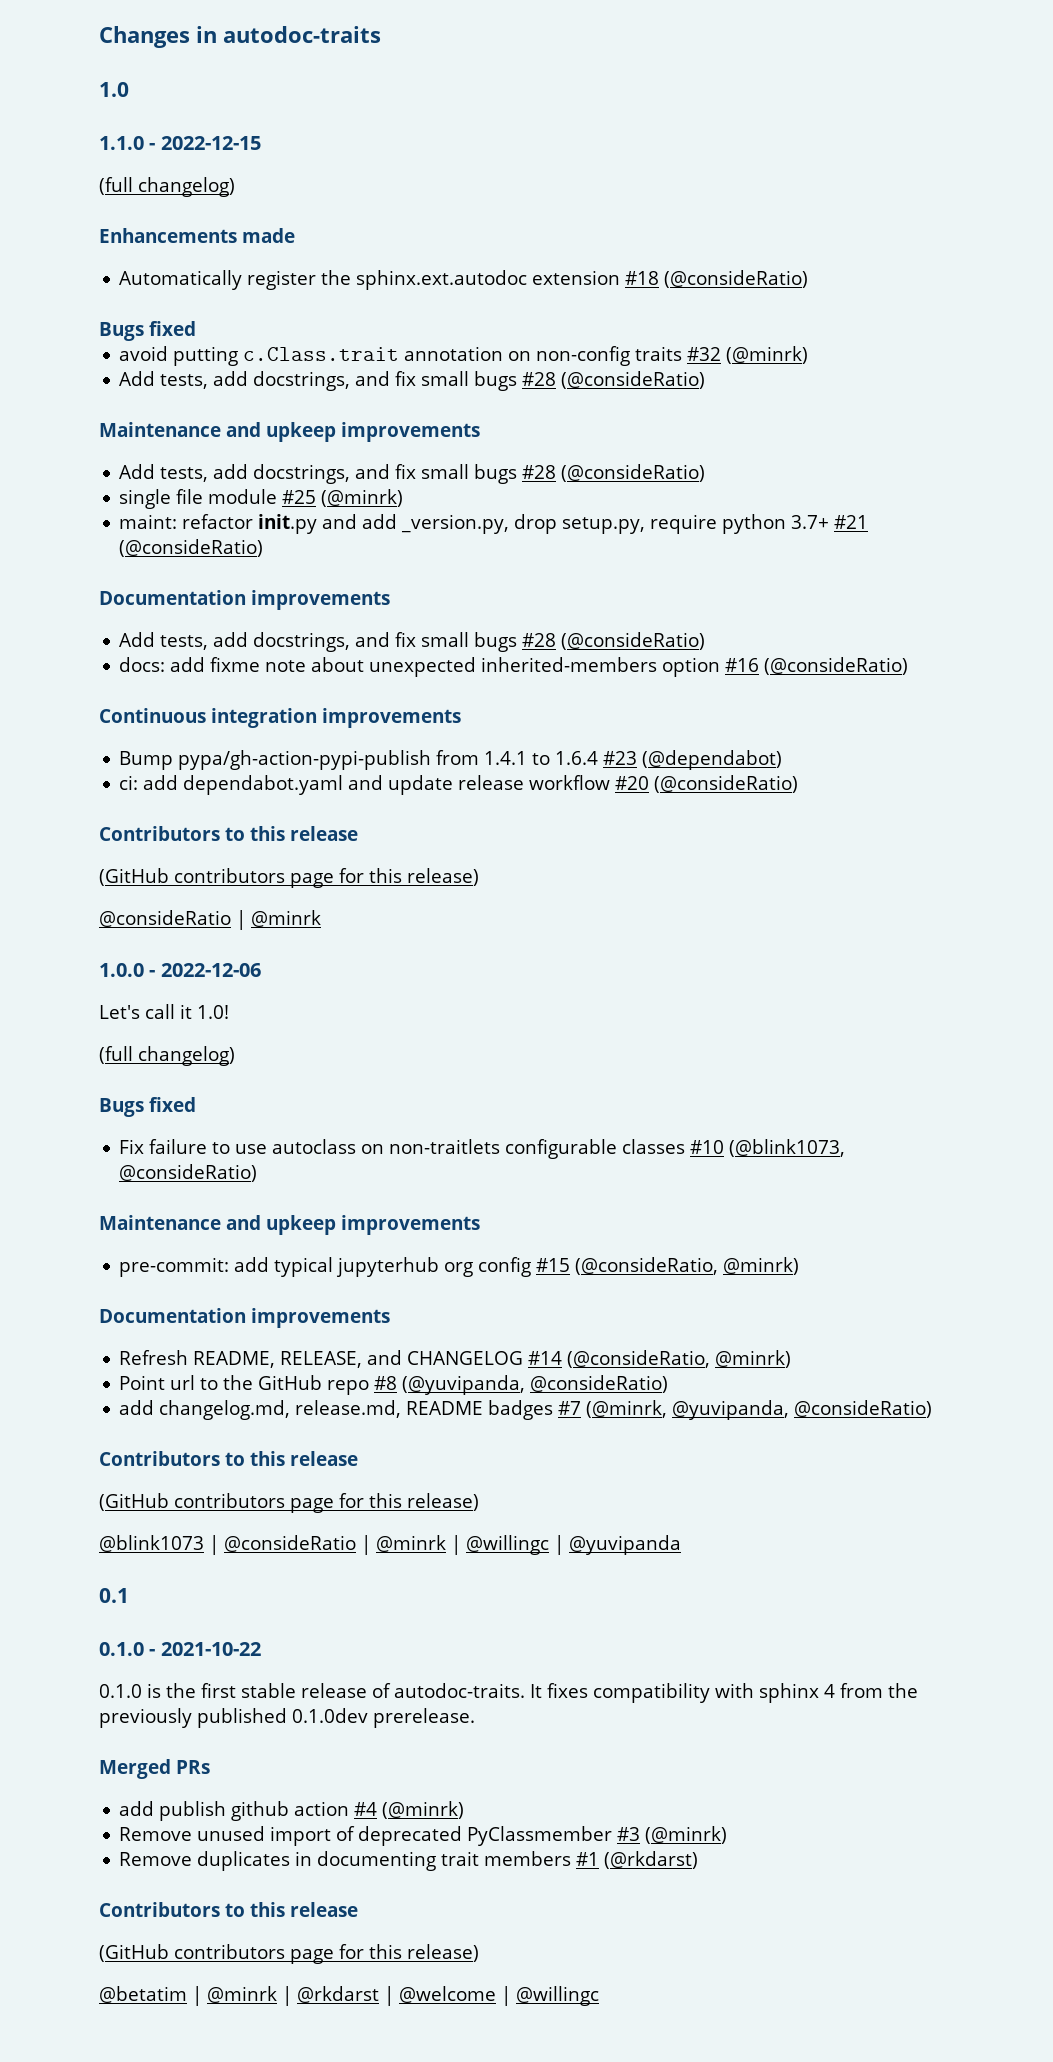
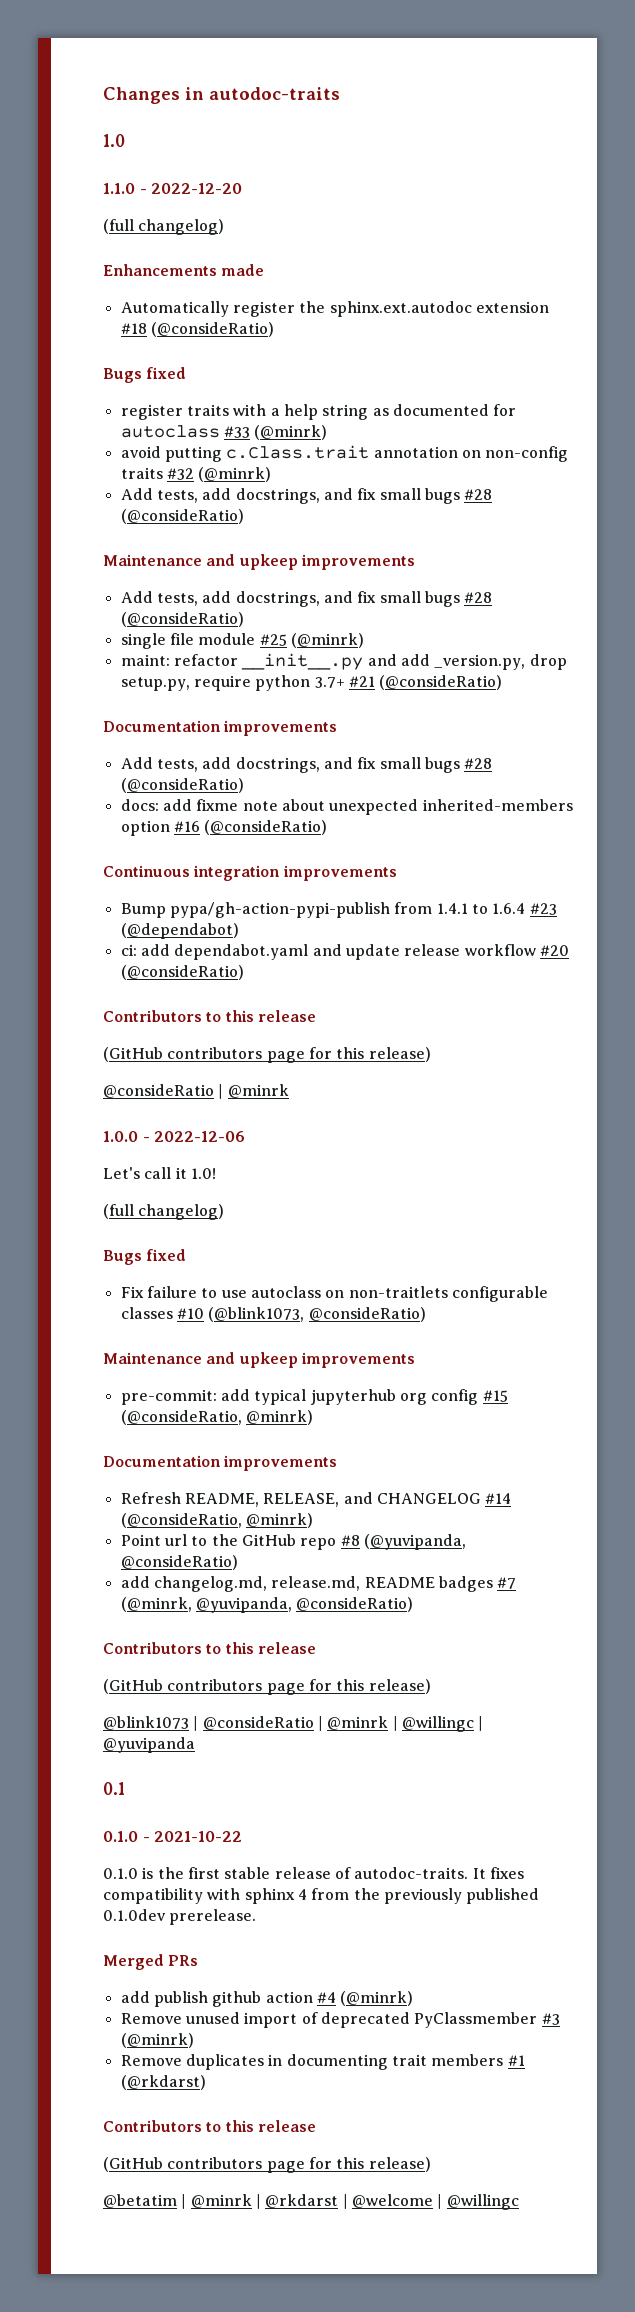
- 1.1.0 - 2022-12-15
+ 1.1.0 - 2022-12-20
+ register traits with a help string as documented for autoclass #33 (@minrk)
- maint: refactor init.py and add _version.py, drop setup.py, require python 3.7+ #21 (@consideRatio)
+ maint: refactor __init__.py and add _version.py, drop setup.py, require python 3.7+ #21 (@consideRatio)

